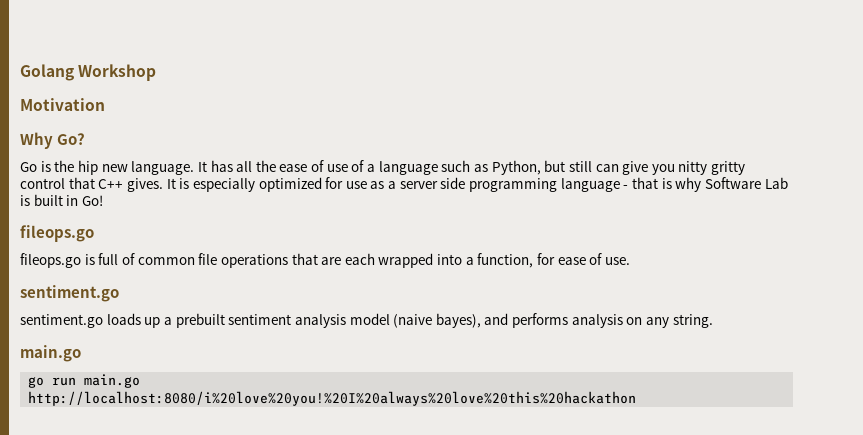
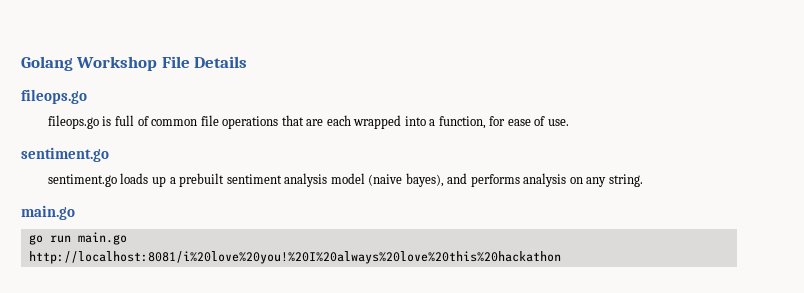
- Golang Workshop
- Motivation
- Why Go?
- Go is the hip new language. It has all the ease of use of a language such as Python, but still can give you nitty gritty control that C++ gives. It is especially optimized for use as a server side programming language - that is why Software Lab is built in Go!
+ Golang Workshop File Details
- http://localhost:8080/i%20love%20you!%20I%20always%20love%20this%20hackathon
+ http://localhost:8081/i%20love%20you!%20I%20always%20love%20this%20hackathon

